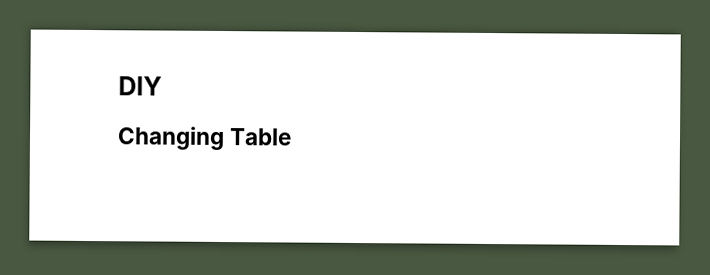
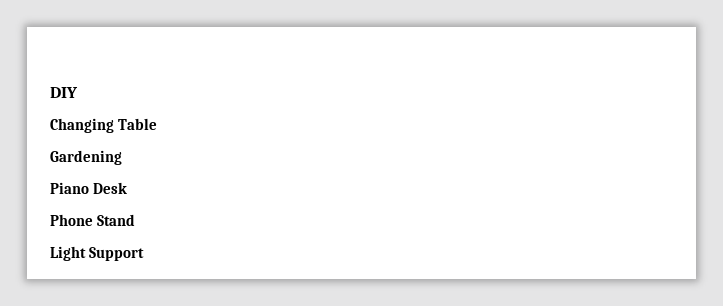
+ Gardening
+ Piano Desk
+ Phone Stand
+ Light Support

